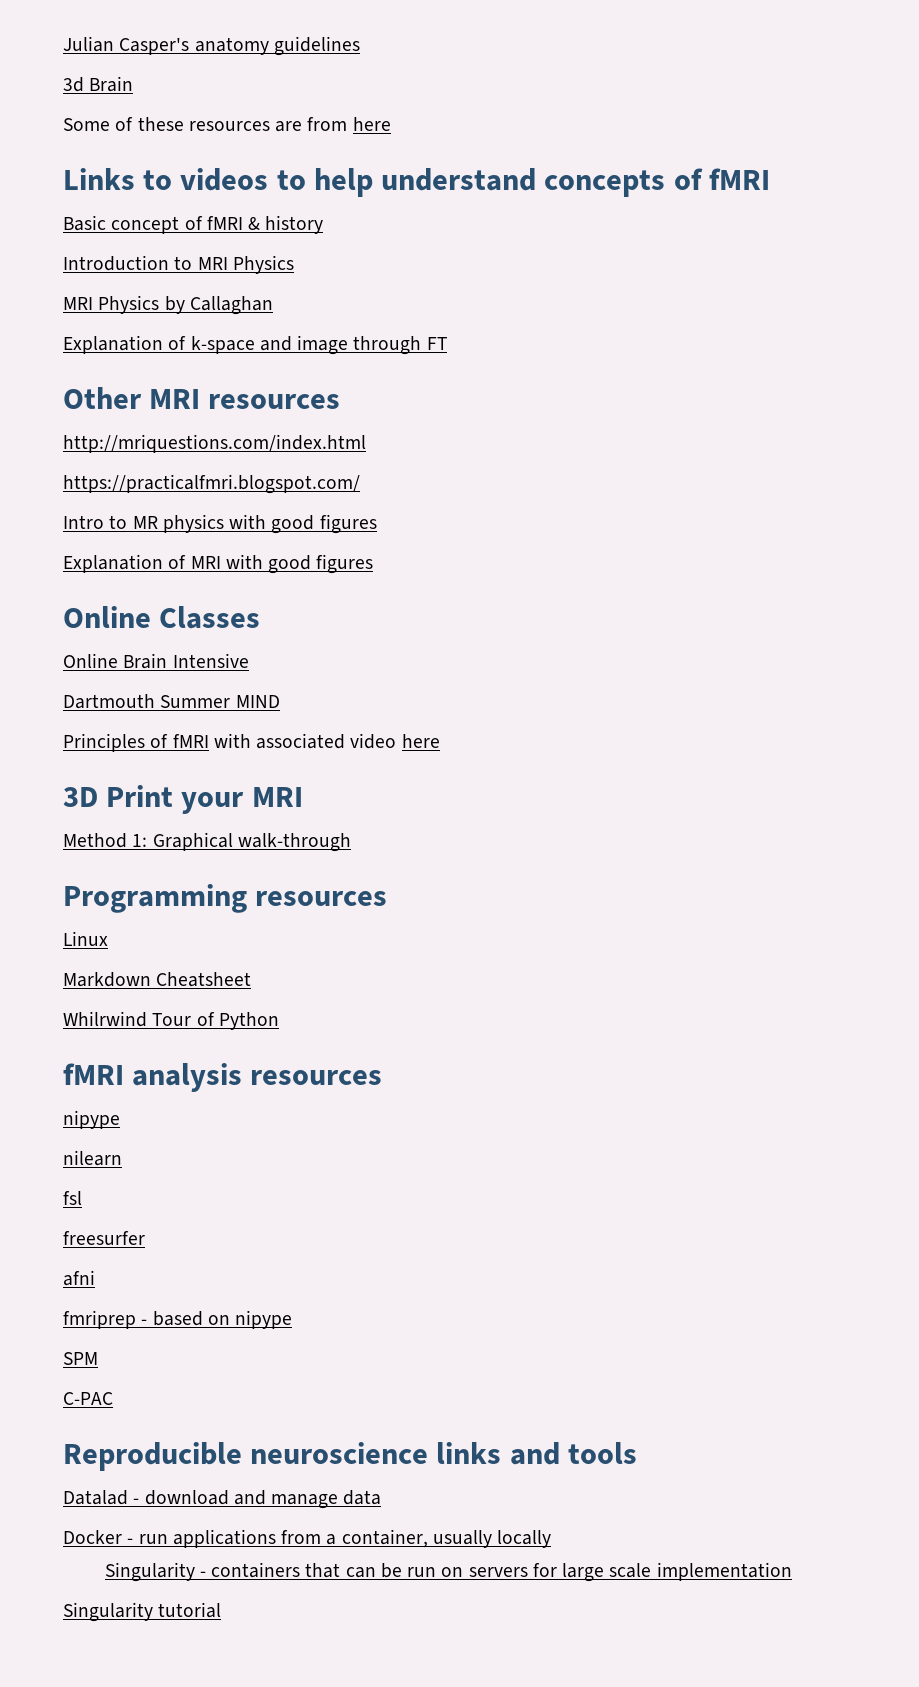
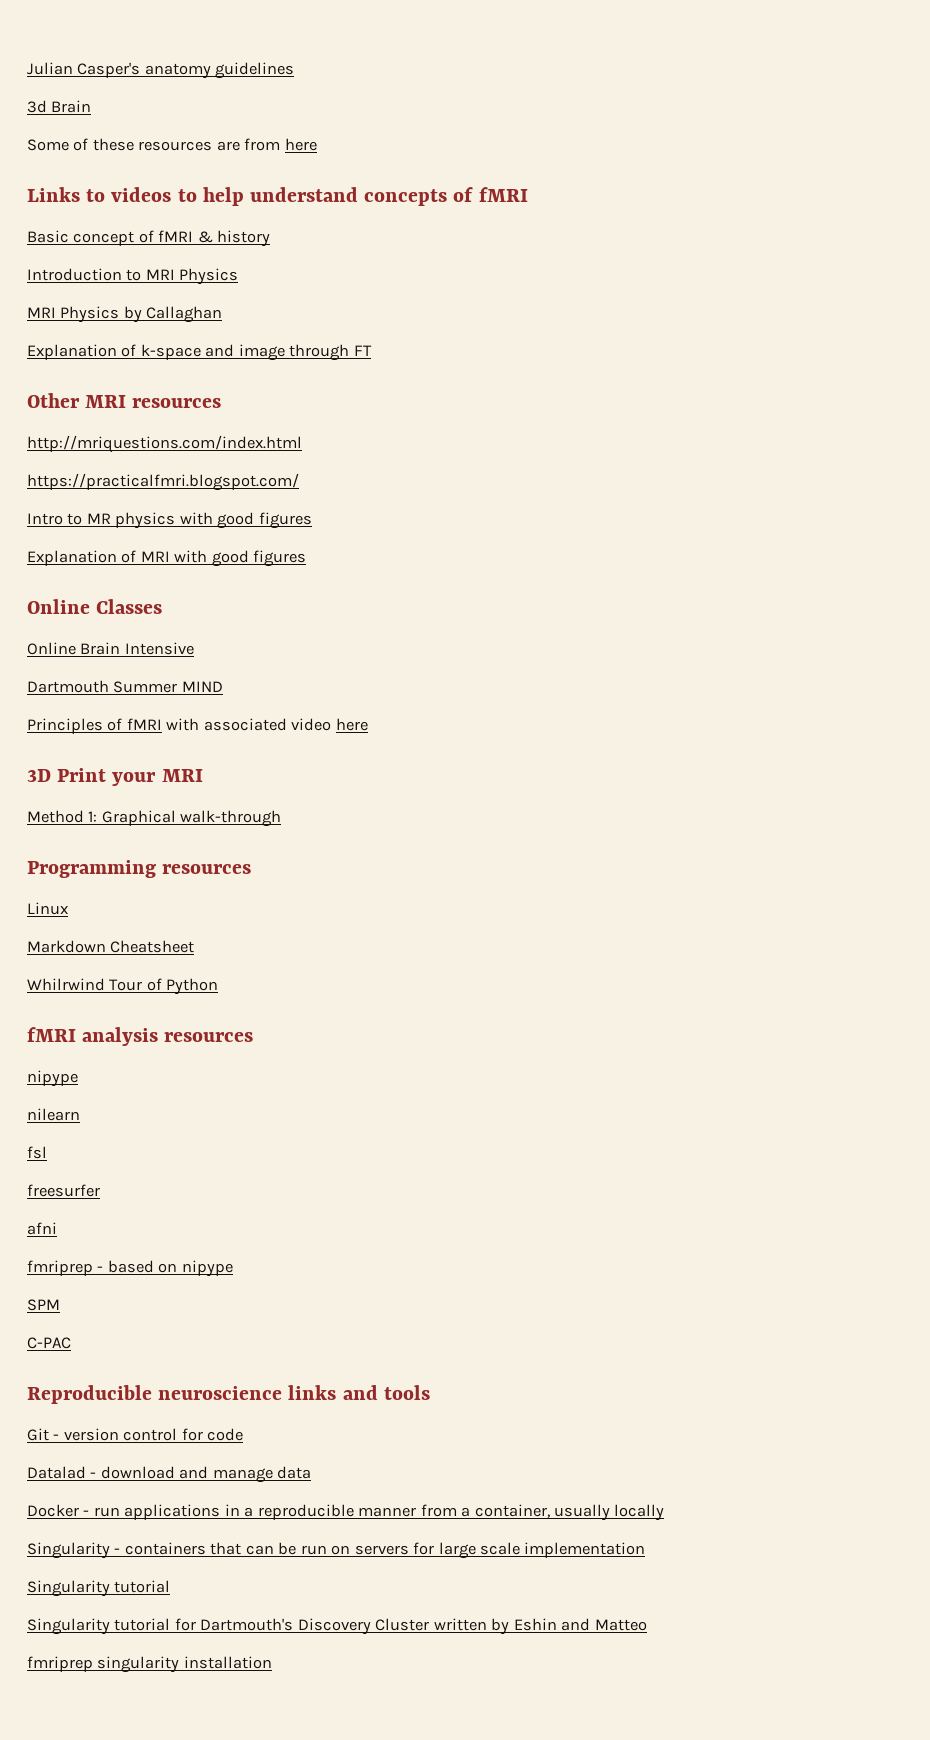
+ Git - version control for code
- Docker - run applications from a container, usually locally
+ Docker - run applications in a reproducible manner from a container, usually locally
+ Singularity tutorial for Dartmouth's Discovery Cluster written by Eshin and Matteo
+ fmriprep singularity installation

